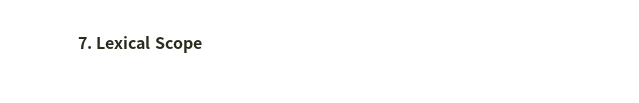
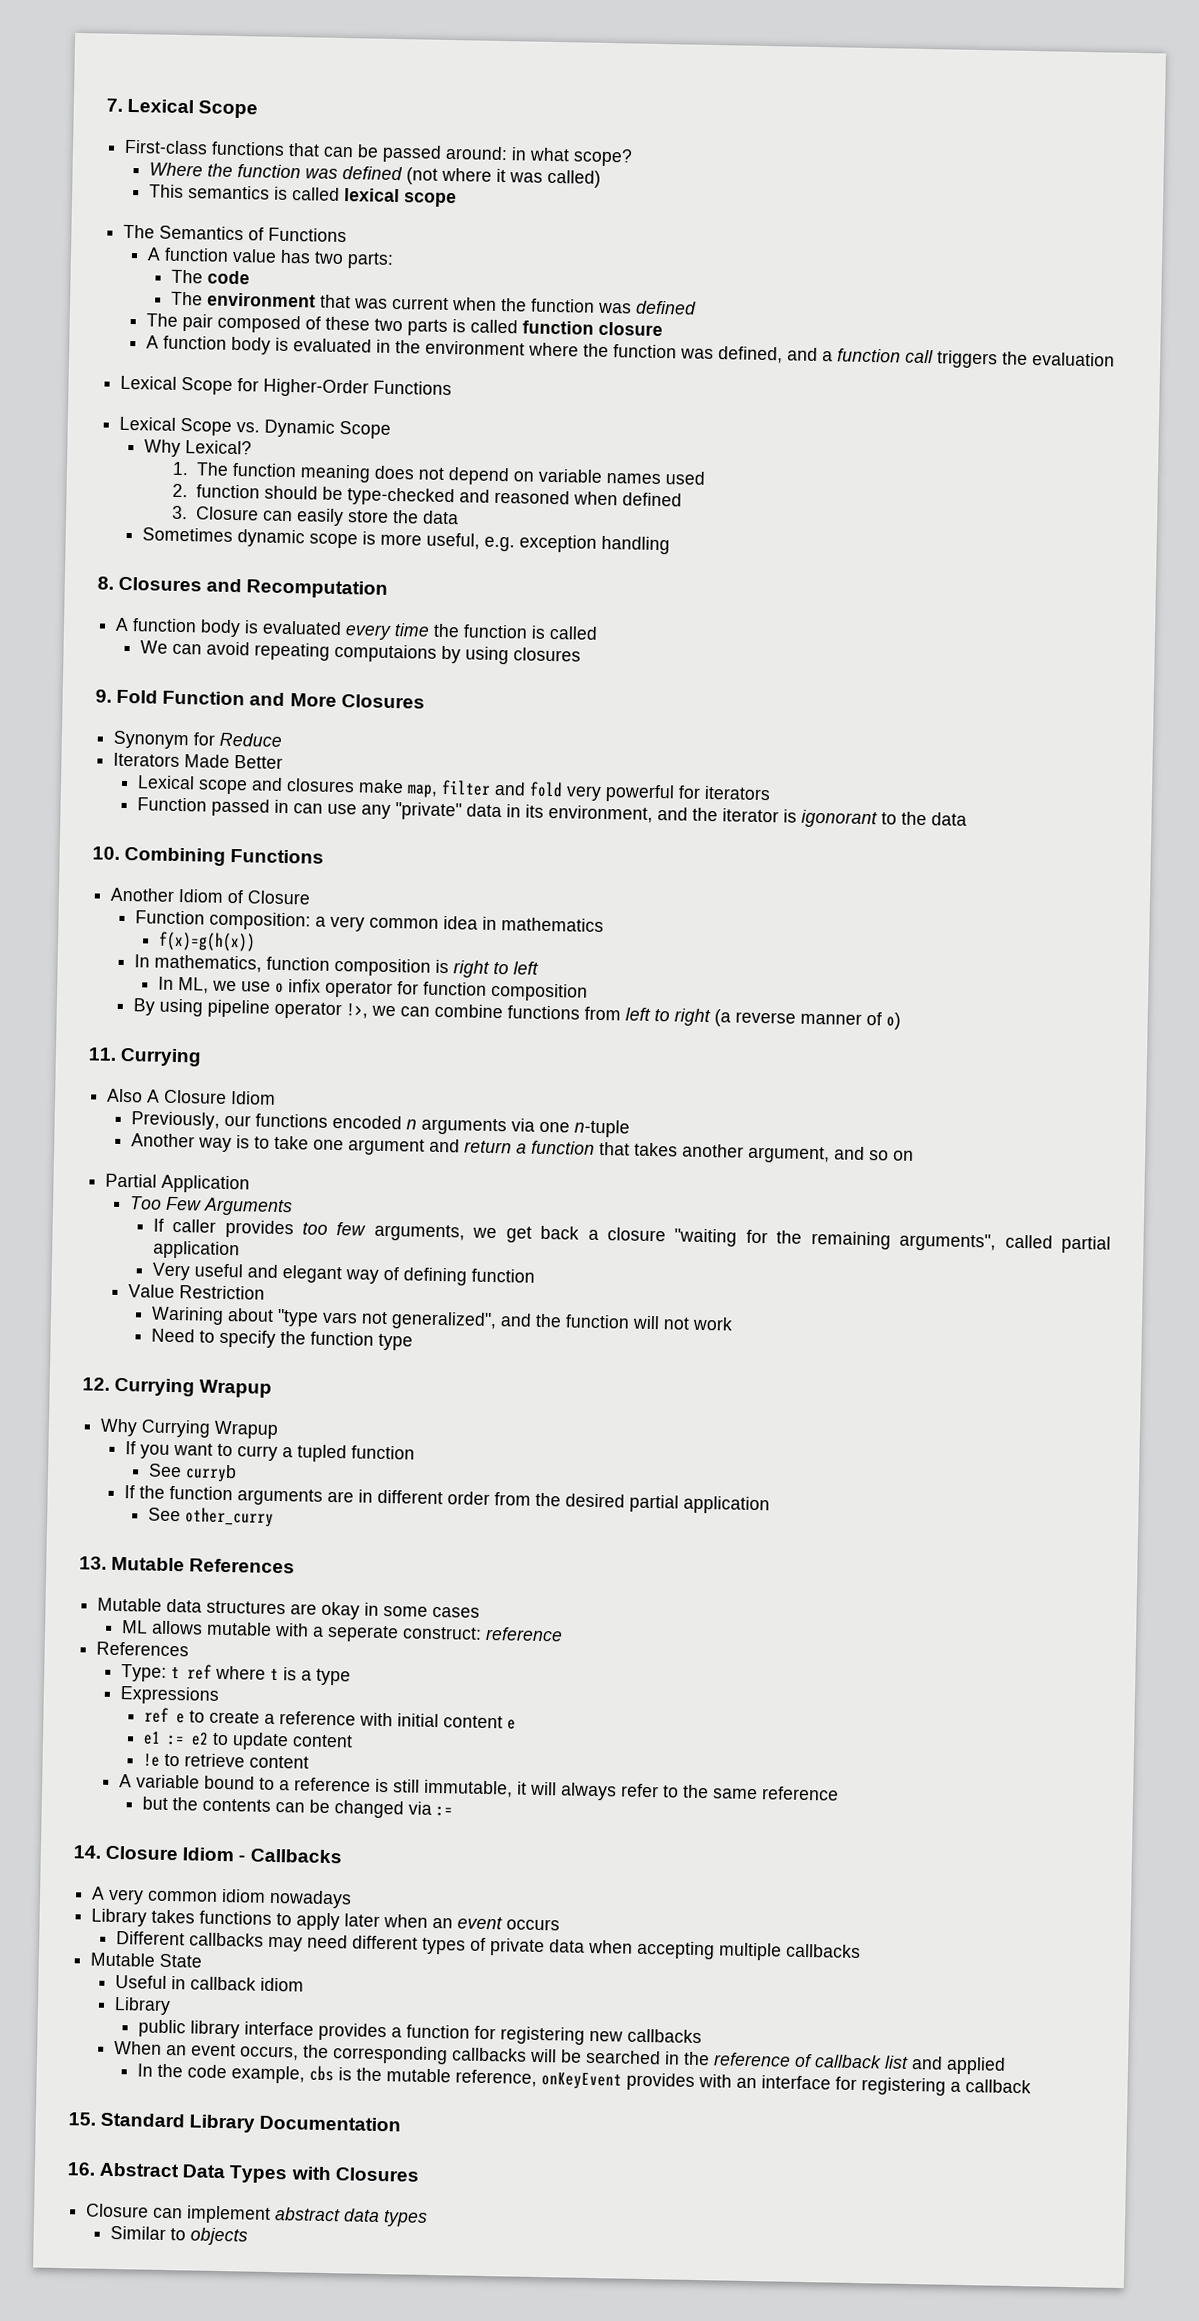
+ First-class functions that can be passed around: in what scope?
+ Where the function was defined (not where it was called)
+ This semantics is called lexical scope
+ The Semantics of Functions
+ A function value has two parts:
+ The code
+ The environment that was current when the function was defined
+ The pair composed of these two parts is called function closure
+ A function body is evaluated in the environment where the function was defined, and a function call triggers the evaluation
+ Lexical Scope for Higher-Order Functions
+ Lexical Scope vs. Dynamic Scope
+ Why Lexical?
+ 1. The function meaning does not depend on variable names used
+ 2. function should be type-checked and reasoned when defined
+ 3. Closure can easily store the data
+ Sometimes dynamic scope is more useful, e.g. exception handling
+ 8. Closures and Recomputation
+ A function body is evaluated every time the function is called
+ We can avoid repeating computaions by using closures
+ 9. Fold Function and More Closures
+ Synonym for Reduce
+ Iterators Made Better
+ Lexical scope and closures make map, filter and fold very powerful for iterators
+ Function passed in can use any "private" data in its environment, and the iterator is igonorant to the data
+ 10. Combining Functions
+ Another Idiom of Closure
+ Function composition: a very common idea in mathematics
+ f(x)=g(h(x))
+ In mathematics, function composition is right to left
+ In ML, we use o infix operator for function composition
+ By using pipeline operator !>, we can combine functions from left to right (a reverse manner of o)
+ 11. Currying
+ Also A Closure Idiom
+ Previously, our functions encoded n arguments via one n-tuple
+ Another way is to take one argument and return a function that takes another argument, and so on
+ Partial Application
+ Too Few Arguments
+ If caller provides too few arguments, we get back a closure "waiting for the remaining arguments", called partial application
+ Very useful and elegant way of defining function
+ Value Restriction
+ Warining about "type vars not generalized", and the function will not work
+ Need to specify the function type
+ 12. Currying Wrapup
+ Why Currying Wrapup
+ If you want to curry a tupled function
+ See curryb
+ If the function arguments are in different order from the desired partial application
+ See other_curry
+ 13. Mutable References
+ Mutable data structures are okay in some cases
+ ML allows mutable with a seperate construct: reference
+ References
+ Type: t ref where t is a type
+ Expressions
+ ref e to create a reference with initial content e
+ e1 := e2 to update content
+ !e to retrieve content
+ A variable bound to a reference is still immutable, it will always refer to the same reference
+ but the contents can be changed via :=
+ 14. Closure Idiom - Callbacks
+ A very common idiom nowadays
+ Library takes functions to apply later when an event occurs
+ Different callbacks may need different types of private data when accepting multiple callbacks
+ Mutable State
+ Useful in callback idiom
+ Library
+ public library interface provides a function for registering new callbacks
+ When an event occurs, the corresponding callbacks will be searched in the reference of callback list and applied
+ In the code example, cbs is the mutable reference, onKeyEvent provides with an interface for registering a callback
+ 15. Standard Library Documentation
+ 16. Abstract Data Types with Closures
+ Closure can implement abstract data types
+ Similar to objects

